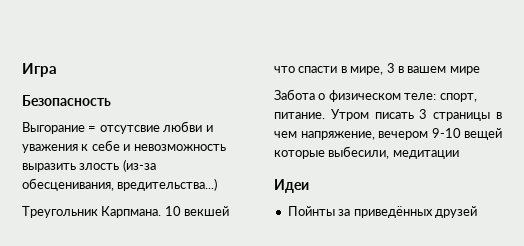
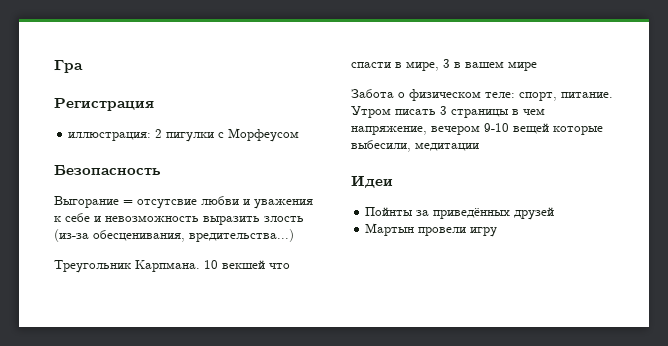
- Игра
+ Гра
+ Регистрация
+ иллюстрация: 2 пигулки с Морфеусом
+ Мартын провели игру

